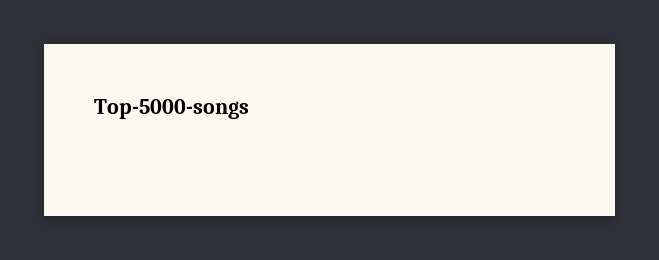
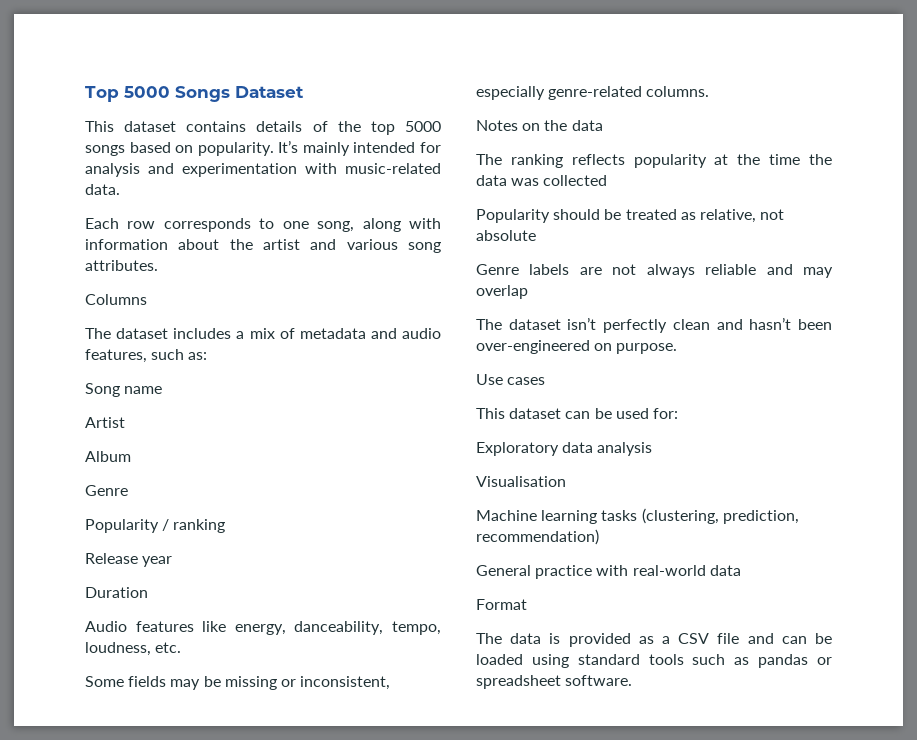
- Top-5000-songs
+ Top 5000 Songs Dataset
+ This dataset contains details of the top 5000 songs based on popularity. It’s mainly intended for analysis and experimentation with music-related data.
+ Each row corresponds to one song, along with information about the artist and various song attributes.
+ Columns
+ The dataset includes a mix of metadata and audio features, such as:
+ Song name
+ Artist
+ Album
+ Genre
+ Popularity / ranking
+ Release year
+ Duration
+ Audio features like energy, danceability, tempo, loudness, etc.
+ Some fields may be missing or inconsistent, especially genre-related columns.
+ Notes on the data
+ The ranking reflects popularity at the time the data was collected
+ Popularity should be treated as relative, not absolute
+ Genre labels are not always reliable and may overlap
+ The dataset isn’t perfectly clean and hasn’t been over-engineered on purpose.
+ Use cases
+ This dataset can be used for:
+ Exploratory data analysis
+ Visualisation
+ Machine learning tasks (clustering, prediction, recommendation)
+ General practice with real-world data
+ Format
+ The data is provided as a CSV file and can be loaded using standard tools such as pandas or spreadsheet software.

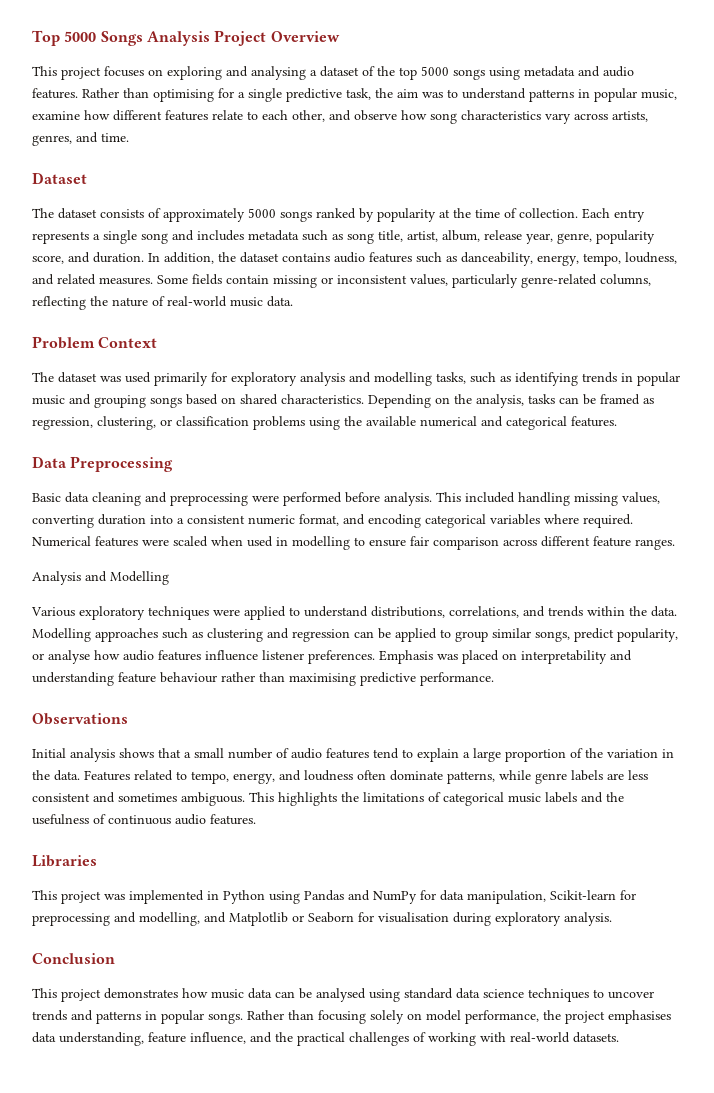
- Top 5000 Songs Dataset
- This dataset contains details of the top 5000 songs based on popularity. It’s mainly intended for analysis and experimentation with music-related data.
- Each row corresponds to one song, along with information about the artist and various song attributes.
- Columns
- The dataset includes a mix of metadata and audio features, such as:
- Song name
- Artist
- Album
- Genre
- Popularity / ranking
- Release year
- Duration
- Audio features like energy, danceability, tempo, loudness, etc.
- Some fields may be missing or inconsistent, especially genre-related columns.
- Notes on the data
- The ranking reflects popularity at the time the data was collected
- Popularity should be treated as relative, not absolute
- Genre labels are not always reliable and may overlap
- The dataset isn’t perfectly clean and hasn’t been over-engineered on purpose.
- Use cases
- This dataset can be used for:
- Exploratory data analysis
- Visualisation
- Machine learning tasks (clustering, prediction, recommendation)
- General practice with real-world data
- Format
- The data is provided as a CSV file and can be loaded using standard tools such as pandas or spreadsheet software.
+ Top 5000 Songs Analysis Project Overview
+ This project focuses on exploring and analysing a dataset of the top 5000 songs using metadata and audio features. Rather than optimising for a single predictive task, the aim was to understand patterns in popular music, examine how different features relate to each other, and observe how song characteristics vary across artists, genres, and time.
+ Dataset
+ The dataset consists of approximately 5000 songs ranked by popularity at the time of collection. Each entry represents a single song and includes metadata such as song title, artist, album, release year, genre, popularity score, and duration. In addition, the dataset contains audio features such as danceability, energy, tempo, loudness, and related measures. Some fields contain missing or inconsistent values, particularly genre-related columns, reflecting the nature of real-world music data.
+ Problem Context
+ The dataset was used primarily for exploratory analysis and modelling tasks, such as identifying trends in popular music and grouping songs based on shared characteristics. Depending on the analysis, tasks can be framed as regression, clustering, or classification problems using the available numerical and categorical features.
+ Data Preprocessing
+ Basic data cleaning and preprocessing were performed before analysis. This included handling missing values, converting duration into a consistent numeric format, and encoding categorical variables where required. Numerical features were scaled when used in modelling to ensure fair comparison across different feature ranges.
+ Analysis and Modelling
+ Various exploratory techniques were applied to understand distributions, correlations, and trends within the data. Modelling approaches such as clustering and regression can be applied to group similar songs, predict popularity, or analyse how audio features influence listener preferences. Emphasis was placed on interpretability and understanding feature behaviour rather than maximising predictive performance.
+ Observations
+ Initial analysis shows that a small number of audio features tend to explain a large proportion of the variation in the data. Features related to tempo, energy, and loudness often dominate patterns, while genre labels are less consistent and sometimes ambiguous. This highlights the limitations of categorical music labels and the usefulness of continuous audio features.
+ Libraries
+ This project was implemented in Python using Pandas and NumPy for data manipulation, Scikit-learn for preprocessing and modelling, and Matplotlib or Seaborn for visualisation during exploratory analysis.
+ Conclusion
+ This project demonstrates how music data can be analysed using standard data science techniques to uncover trends and patterns in popular songs. Rather than focusing solely on model performance, the project emphasises data understanding, feature influence, and the practical challenges of working with real-world datasets.

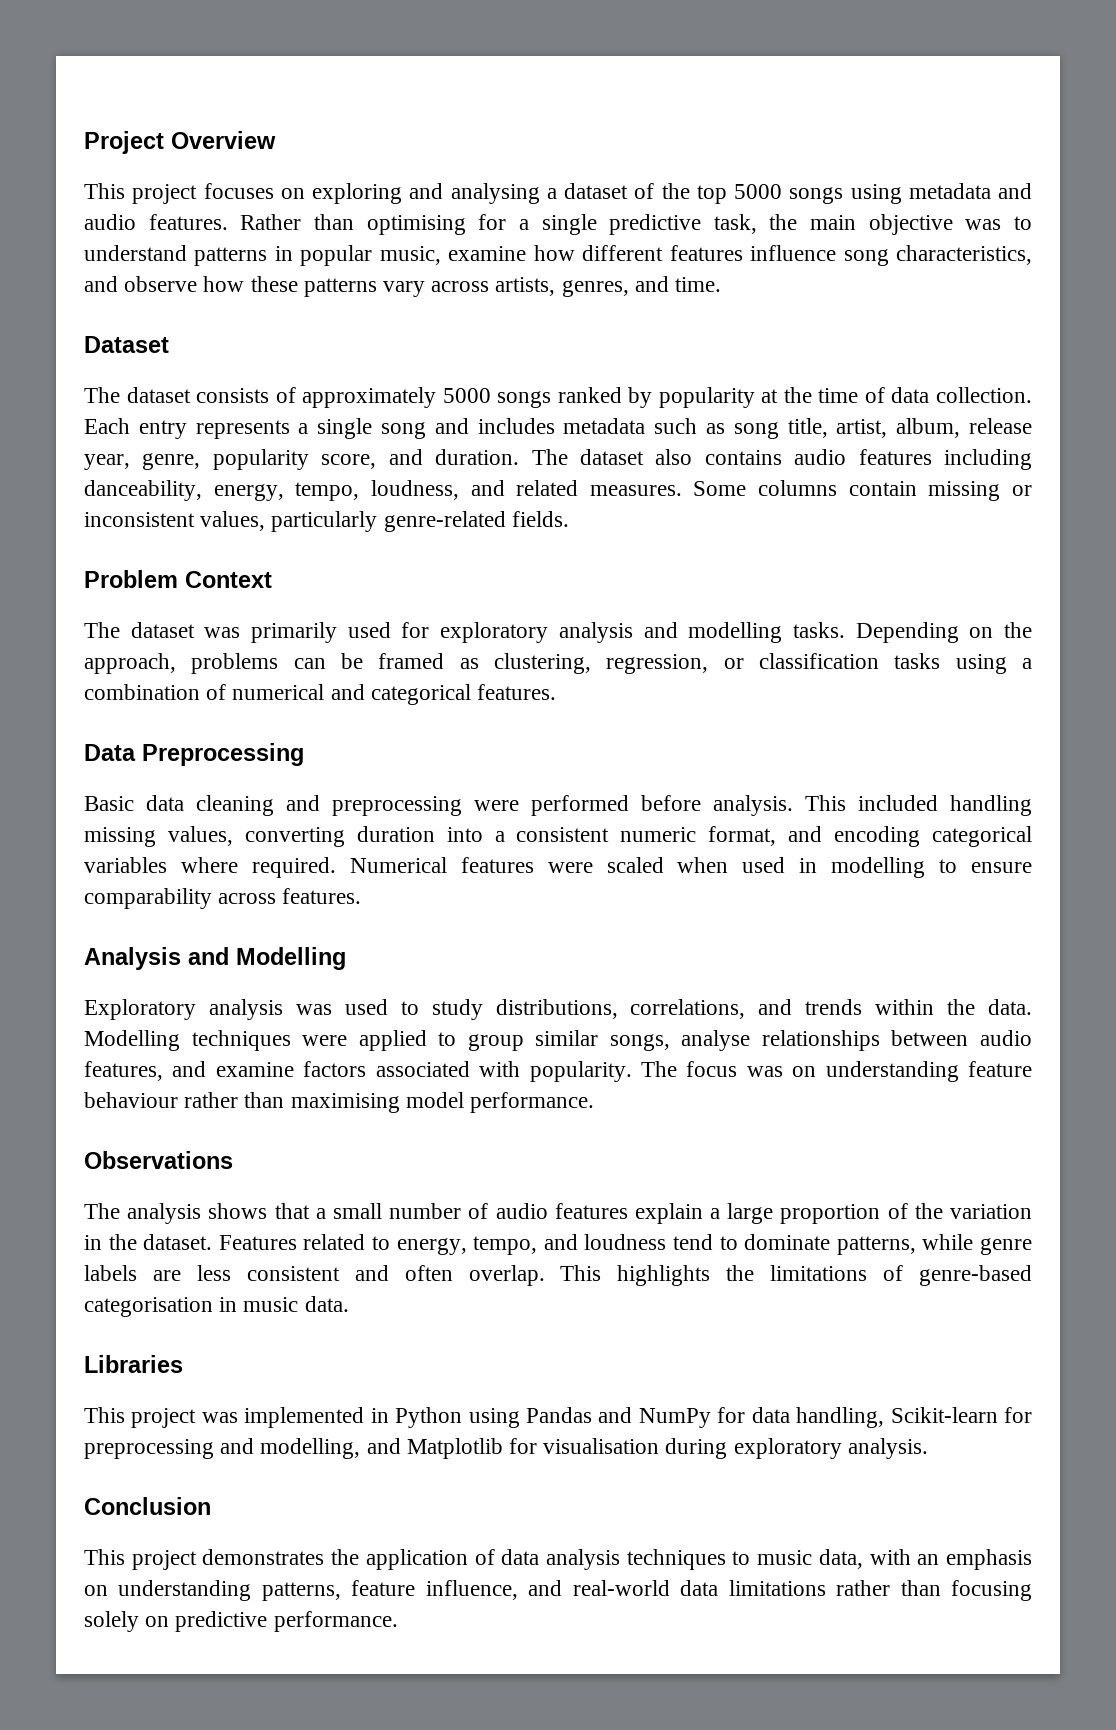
- Top 5000 Songs Analysis Project Overview
+ Project Overview
- Rather than optimising for a single predictive task, the aim was to understand patterns in popular music, examine how different features relate to each other, and observe how song characteristics vary across artists, genres, and time.
+ Rather than optimising for a single predictive task, the main objective was to understand patterns in popular music, examine how different features influence song characteristics, and observe how these patterns vary across artists, genres, and time.
- The dataset consists of approximately 5000 songs ranked by popularity at the time of collection.
+ The dataset consists of approximately 5000 songs ranked by popularity at the time of data collection.
- In addition, the dataset contains audio features such as danceability, energy, tempo, loudness, and related measures.
+ The dataset also contains audio features including danceability, energy, tempo, loudness, and related measures.
- Some fields contain missing or inconsistent values, particularly genre-related columns, reflecting the nature of real-world music data.
+ Some columns contain missing or inconsistent values, particularly genre-related fields.
- The dataset was used primarily for exploratory analysis and modelling tasks, such as identifying trends in popular music and grouping songs based on shared characteristics.
+ The dataset was primarily used for exploratory analysis and modelling tasks.
- Depending on the analysis, tasks can be framed as regression, clustering, or classification problems using the available numerical and categorical features.
+ Depending on the approach, problems can be framed as clustering, regression, or classification tasks using a combination of numerical and categorical features.
- Numerical features were scaled when used in modelling to ensure fair comparison across different feature ranges.
+ Numerical features were scaled when used in modelling to ensure comparability across features.
  Analysis and Modelling
- Various exploratory techniques were applied to understand distributions, correlations, and trends within the data.
+ Exploratory analysis was used to study distributions, correlations, and trends within the data.
- Modelling approaches such as clustering and regression can be applied to group similar songs, predict popularity, or analyse how audio features influence listener preferences. Emphasis was placed on interpretability and understanding feature behaviour rather than maximising predictive performance.
+ Modelling techniques were applied to group similar songs, analyse relationships between audio features, and examine factors associated with popularity. The focus was on understanding feature behaviour rather than maximising model performance.
- Initial analysis shows that a small number of audio features tend to explain a large proportion of the variation in the data.
+ The analysis shows that a small number of audio features explain a large proportion of the variation in the dataset.
- Features related to tempo, energy, and loudness often dominate patterns, while genre labels are less consistent and sometimes ambiguous.
+ Features related to energy, tempo, and loudness tend to dominate patterns, while genre labels are less consistent and often overlap.
- This highlights the limitations of categorical music labels and the usefulness of continuous audio features.
+ This highlights the limitations of genre-based categorisation in music data.
- This project was implemented in Python using Pandas and NumPy for data manipulation, Scikit-learn for preprocessing and modelling, and Matplotlib or Seaborn for visualisation during exploratory analysis.
+ This project was implemented in Python using Pandas and NumPy for data handling, Scikit-learn for preprocessing and modelling, and Matplotlib for visualisation during exploratory analysis.
- This project demonstrates how music data can be analysed using standard data science techniques to uncover trends and patterns in popular songs. Rather than focusing solely on model performance, the project emphasises data understanding, feature influence, and the practical challenges of working with real-world datasets.
+ This project demonstrates the application of data analysis techniques to music data, with an emphasis on understanding patterns, feature influence, and real-world data limitations rather than focusing solely on predictive performance.

